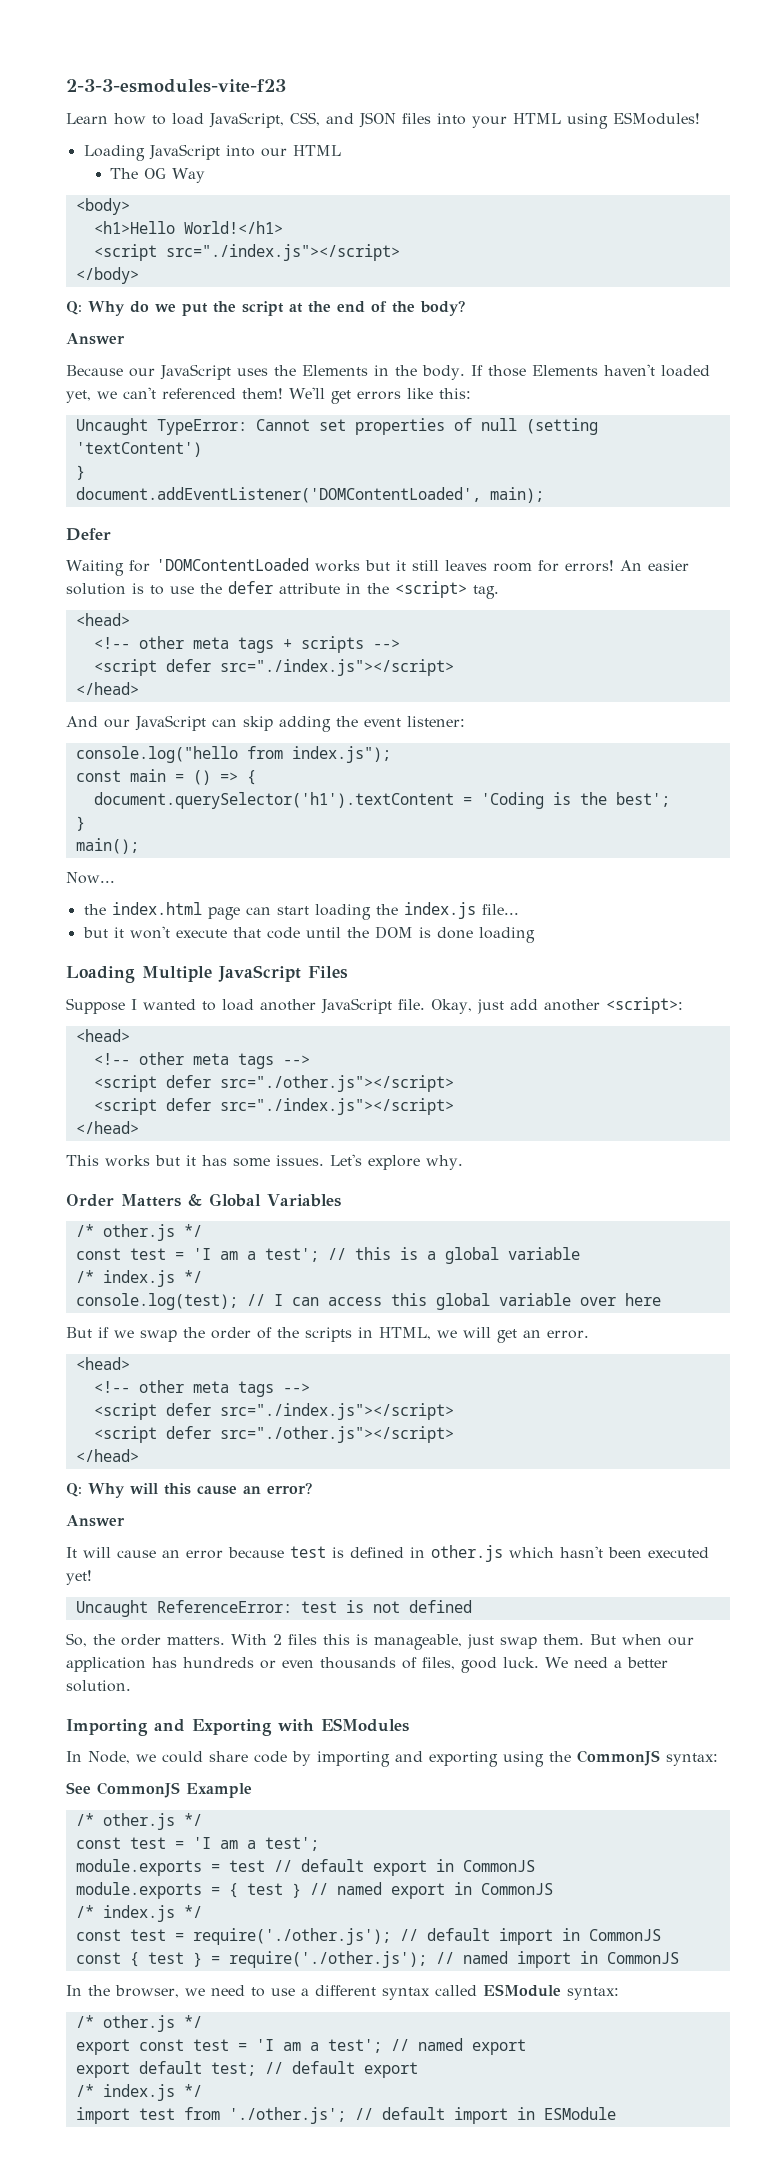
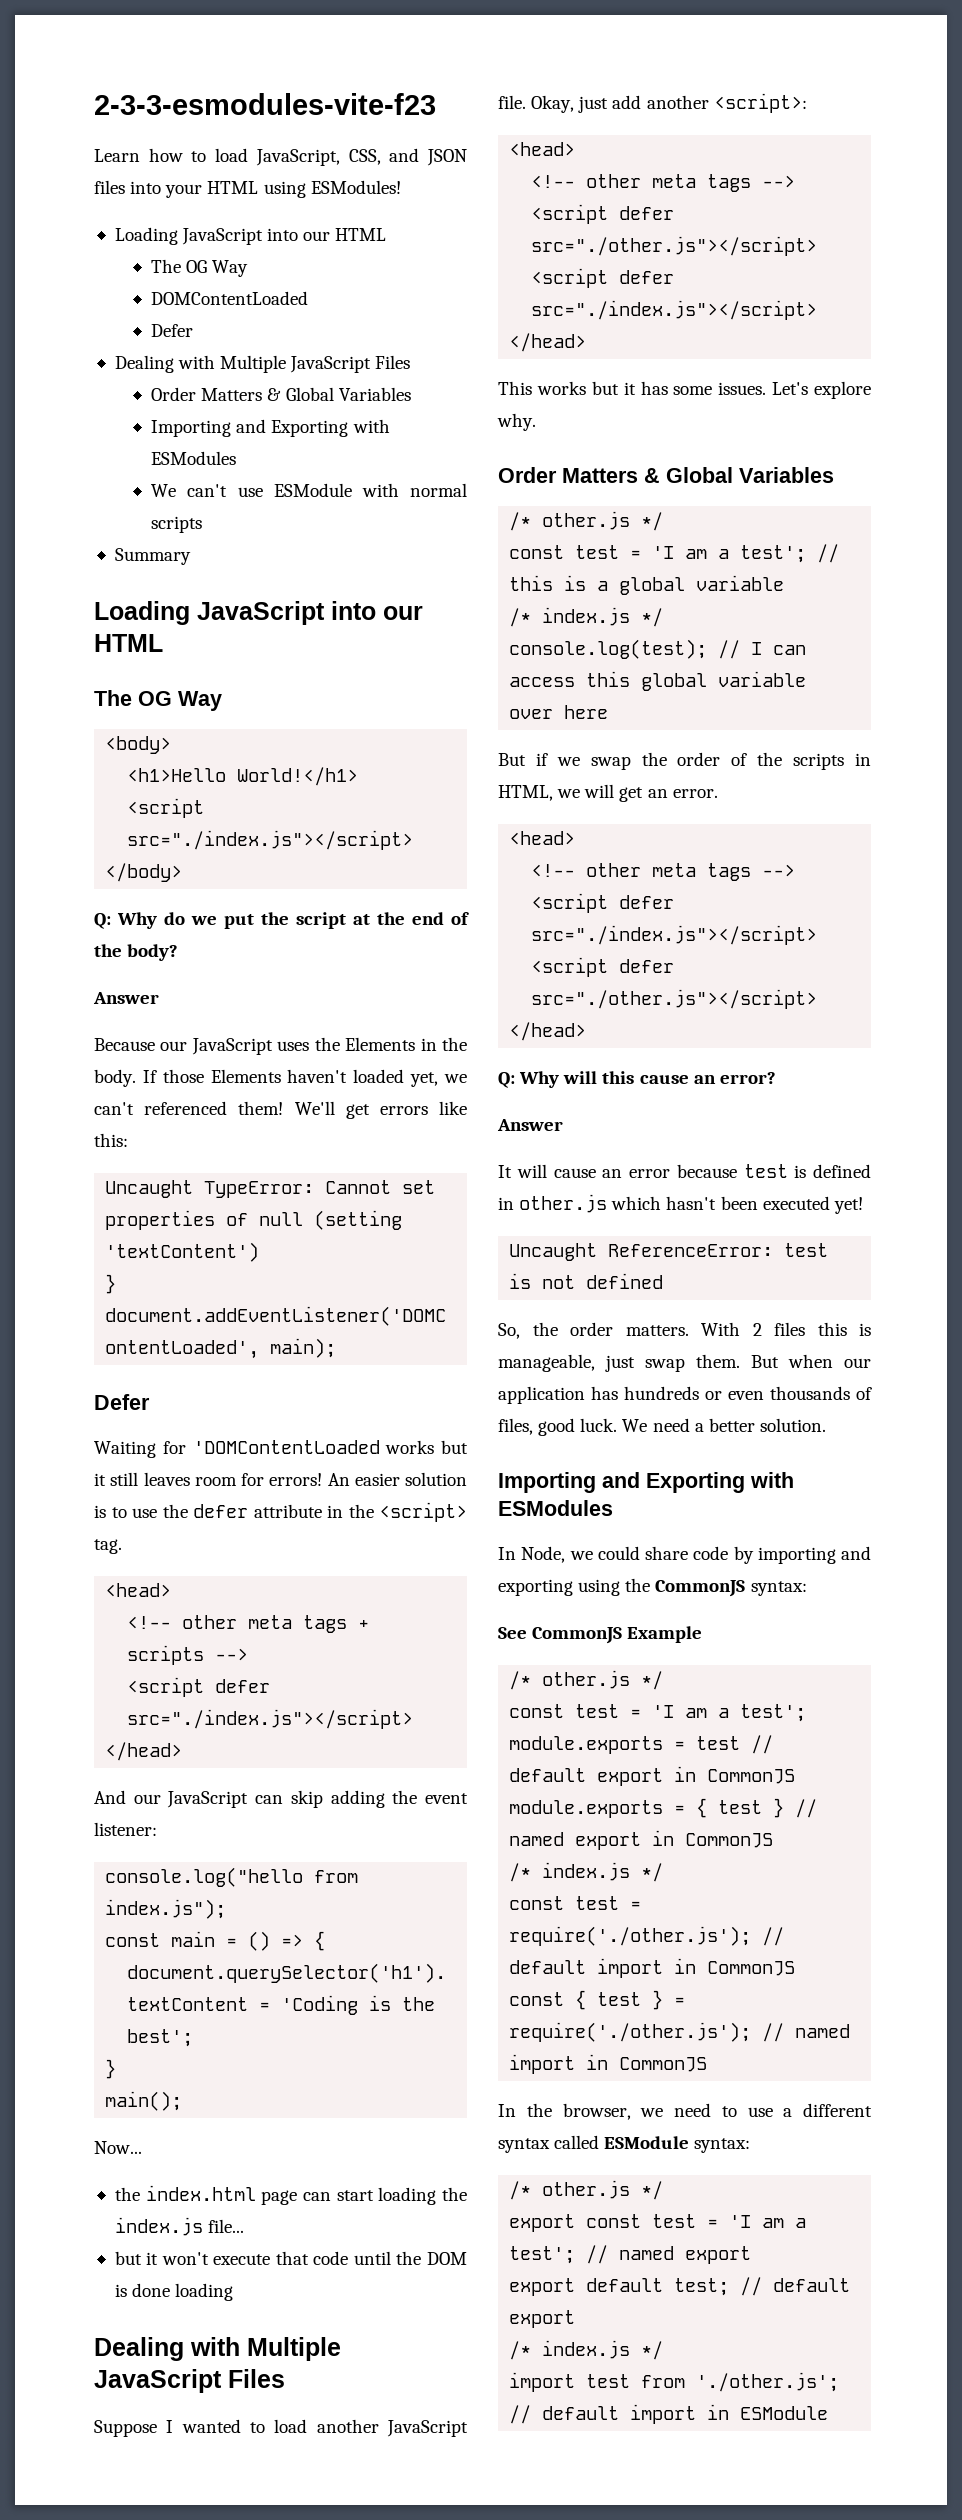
+ DOMContentLoaded
+ Defer
+ Dealing with Multiple JavaScript Files
+ Order Matters & Global Variables
+ Importing and Exporting with ESModules
+ We can't use ESModule with normal scripts
+ Summary
+ Loading JavaScript into our HTML
+ The OG Way
  but it won't execute that code until the DOM is done loading
- Loading Multiple JavaScript Files
+ Dealing with Multiple JavaScript Files

